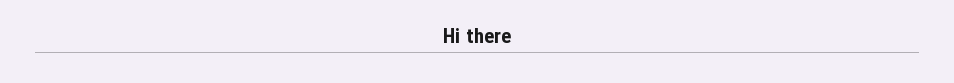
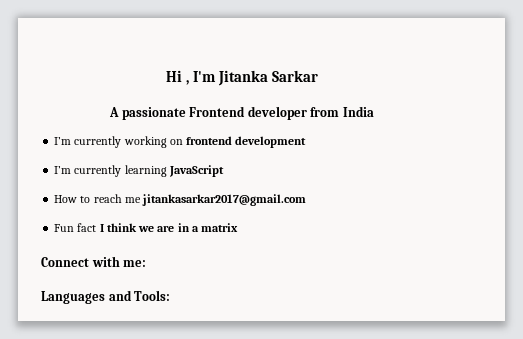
- Hi there
+ Hi , I'm Jitanka Sarkar
+ A passionate Frontend developer from India
+ I’m currently working on frontend development
+ I’m currently learning JavaScript
+ How to reach me jitankasarkar2017@gmail.com
+ Fun fact I think we are in a matrix
+ Connect with me:
+ Languages and Tools:

